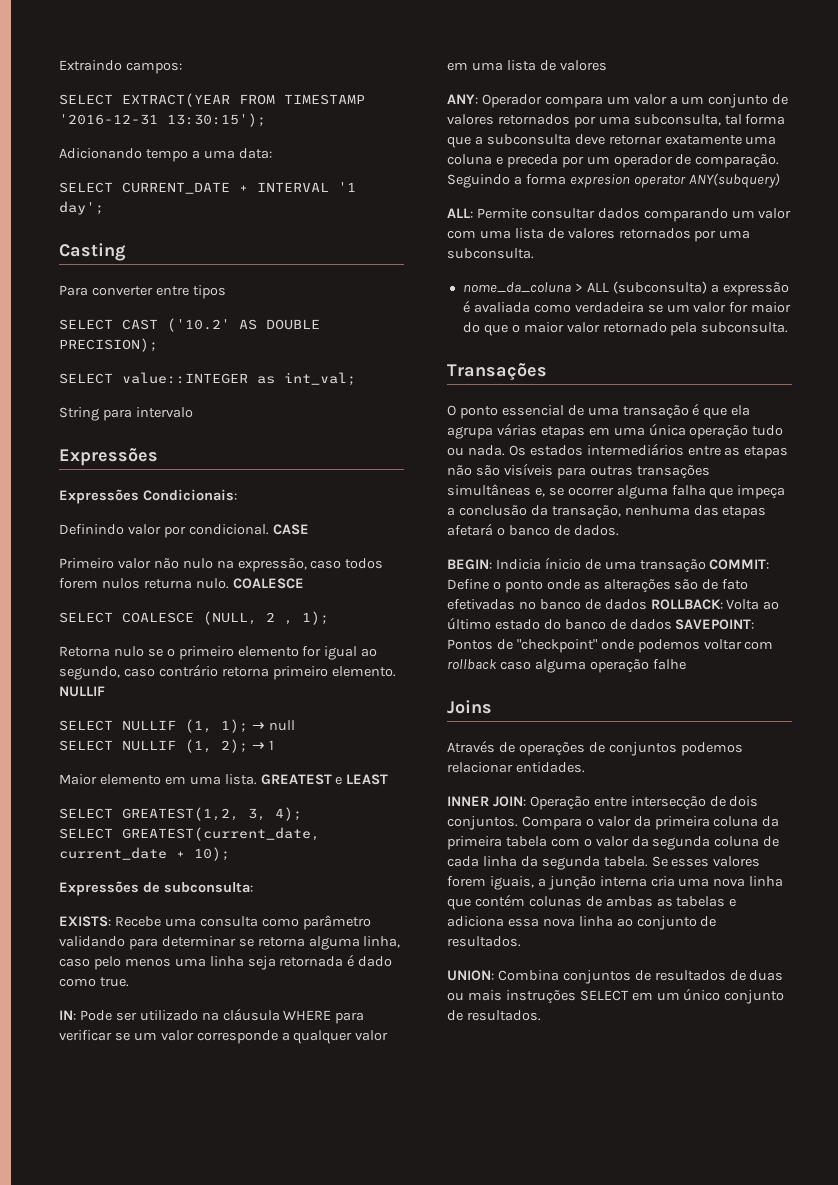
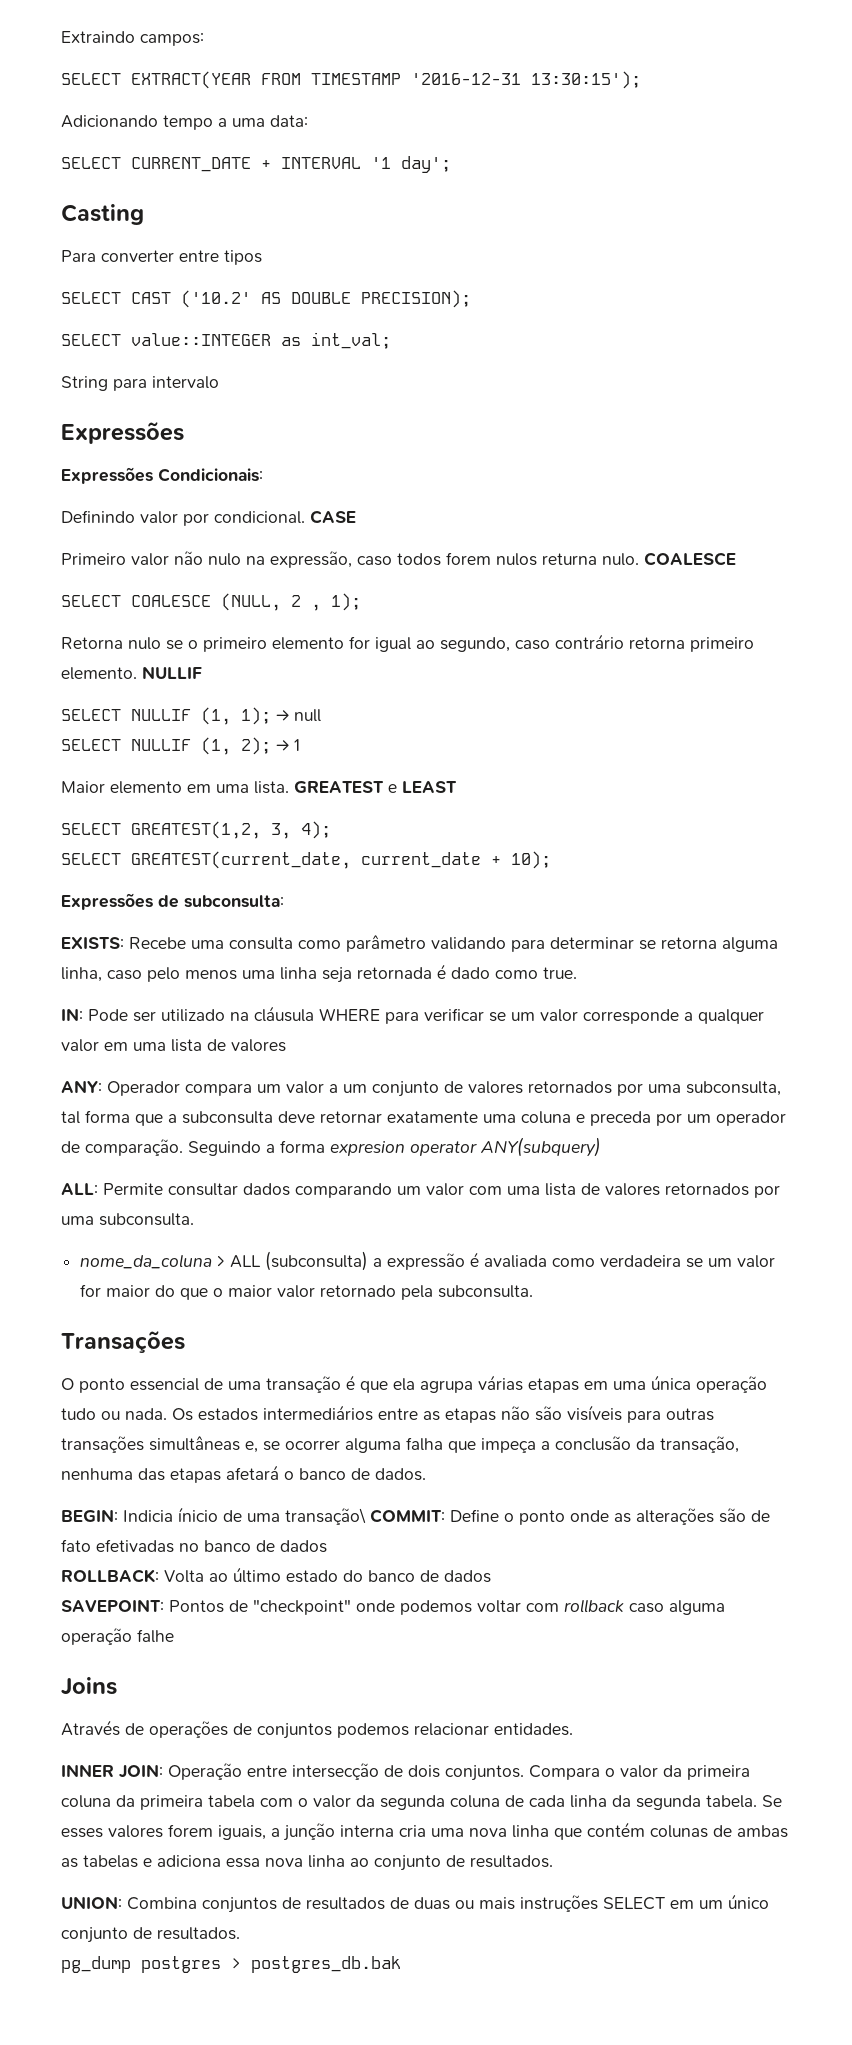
- BEGIN: Indicia ínicio de uma transação COMMIT: Define o ponto onde as alterações são de fato efetivadas no banco de dados ROLLBACK: Volta ao último estado do banco de dados SAVEPOINT: Pontos de "checkpoint" onde podemos voltar com rollback caso alguma operação falhe
+ BEGIN: Indicia ínicio de uma transação\ COMMIT: Define o ponto onde as alterações são de fato efetivadas no banco de dados
+ ROLLBACK: Volta ao último estado do banco de dados
+ SAVEPOINT: Pontos de "checkpoint" onde podemos voltar com rollback caso alguma operação falhe
+ pg_dump postgres > postgres_db.bak

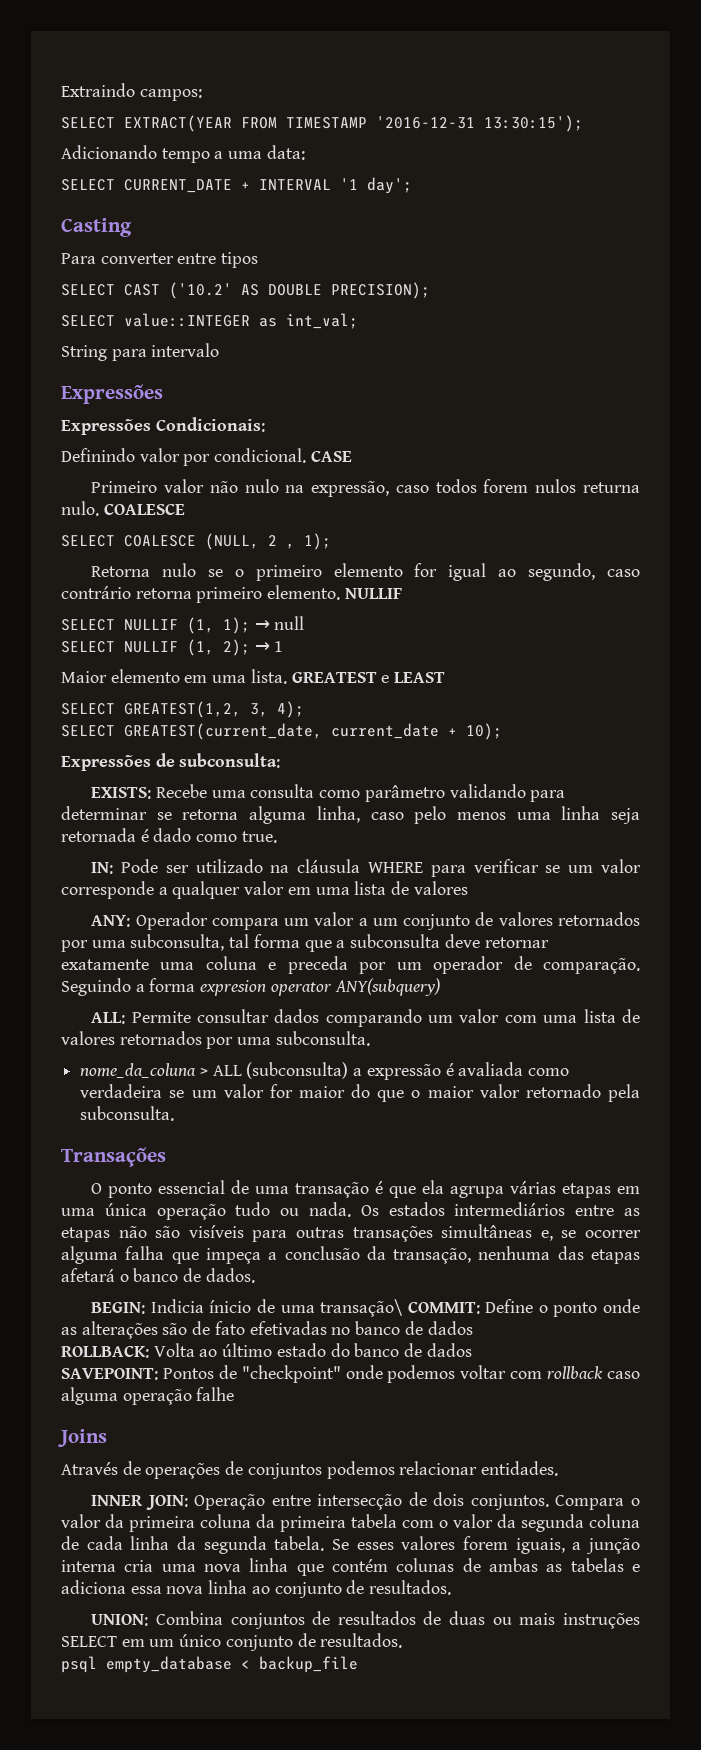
- pg_dump postgres > postgres_db.bak
+ psql empty_database < backup_file

